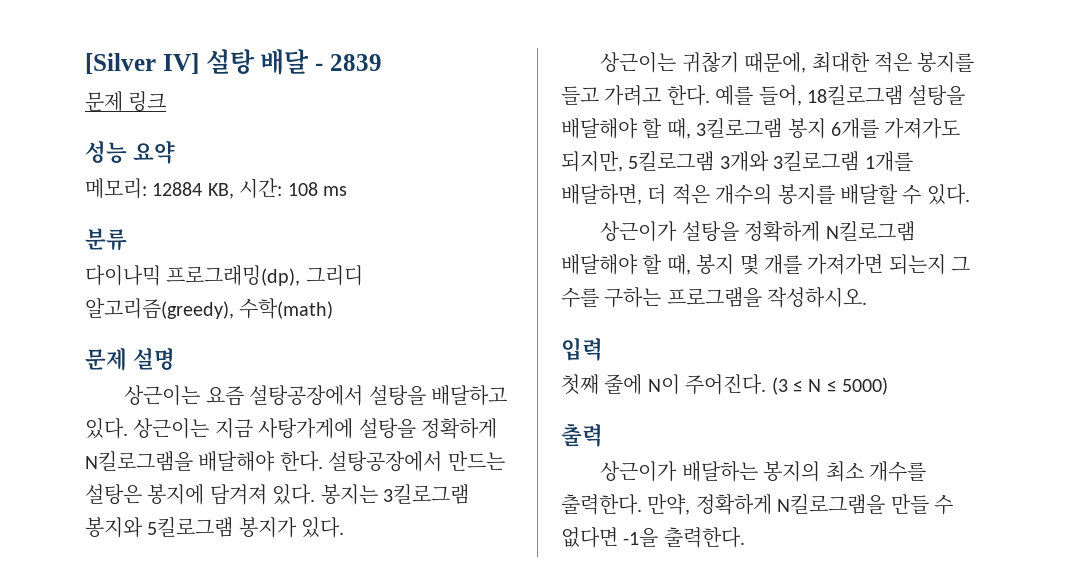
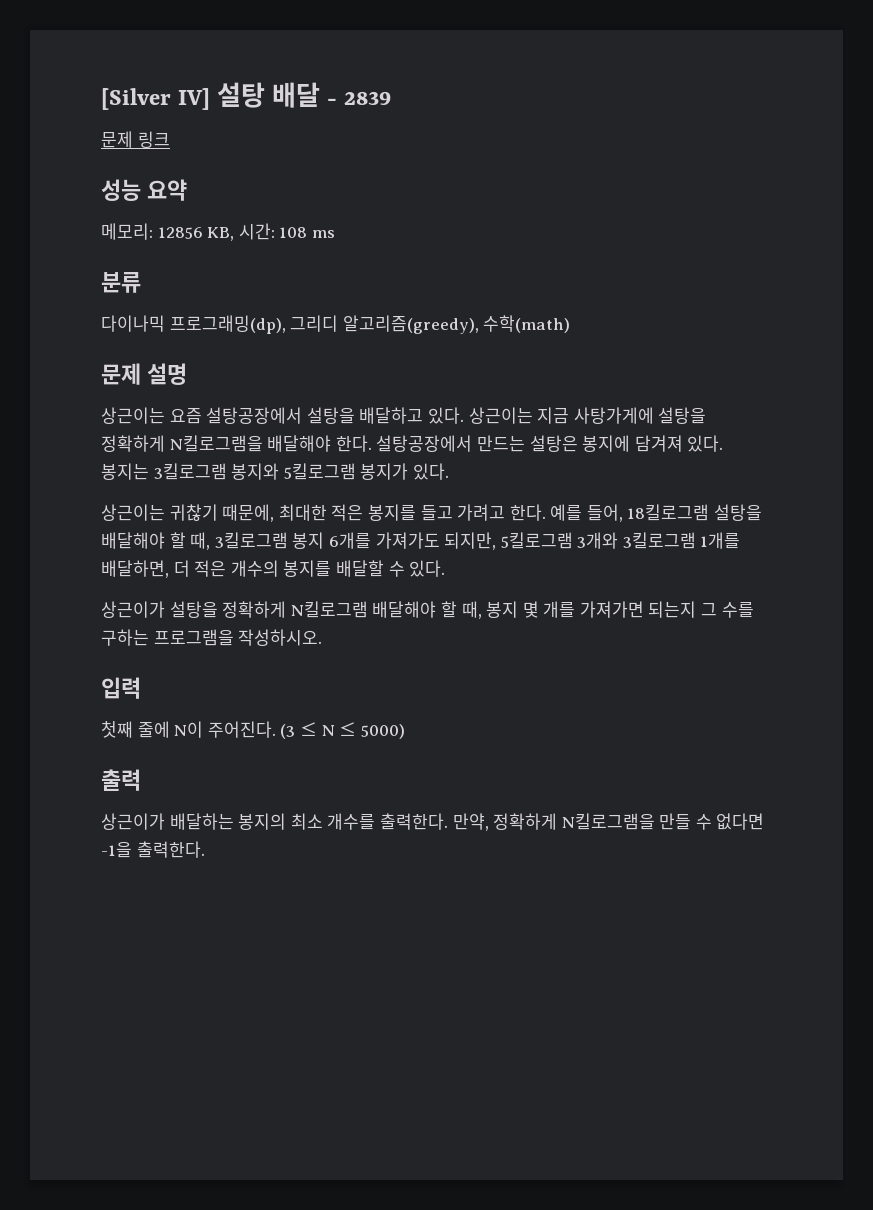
- 메모리: 12884 KB, 시간: 108 ms
+ 메모리: 12856 KB, 시간: 108 ms

